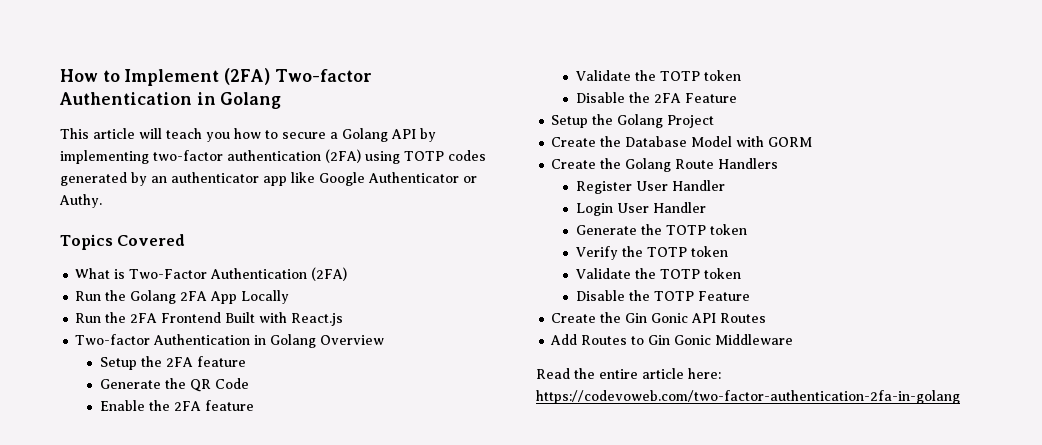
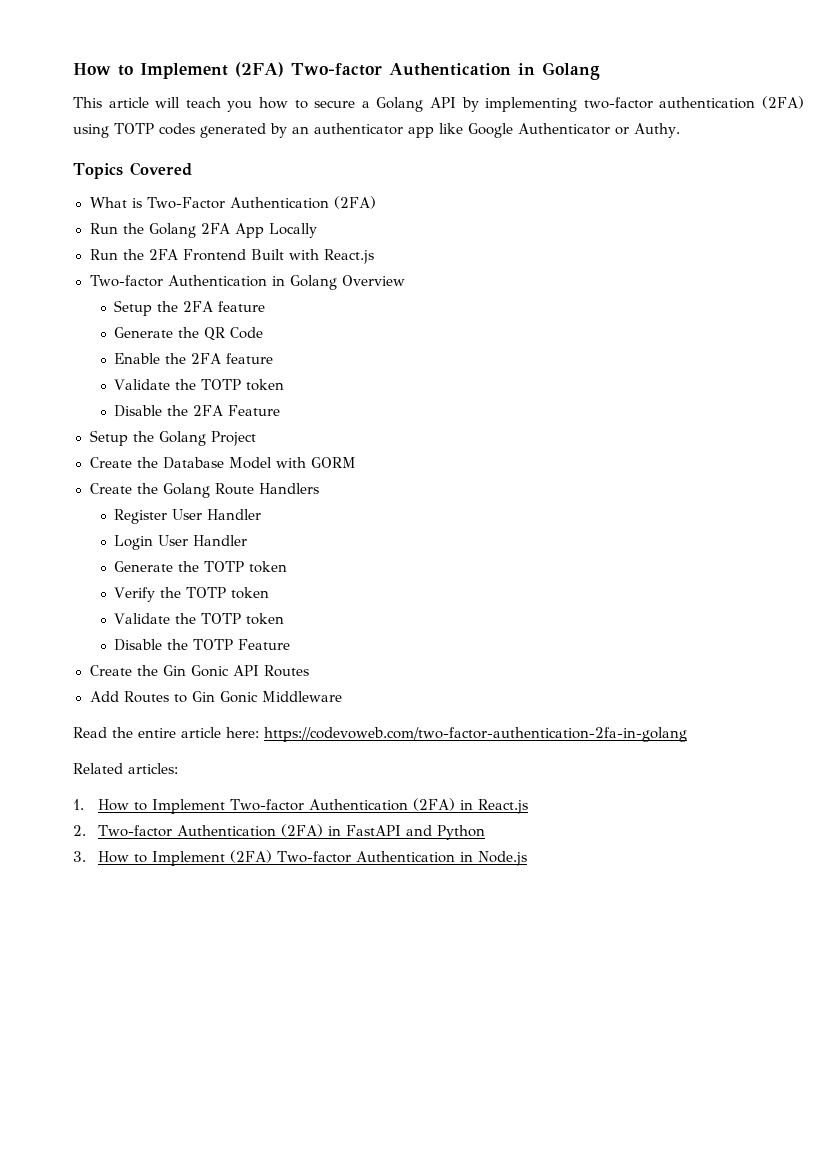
+ Related articles:
+ 1. How to Implement Two-factor Authentication (2FA) in React.js
+ 2. Two-factor Authentication (2FA) in FastAPI and Python
+ 3. How to Implement (2FA) Two-factor Authentication in Node.js

